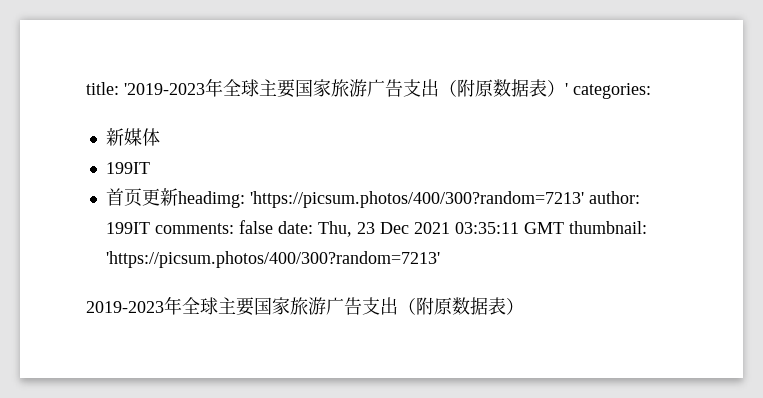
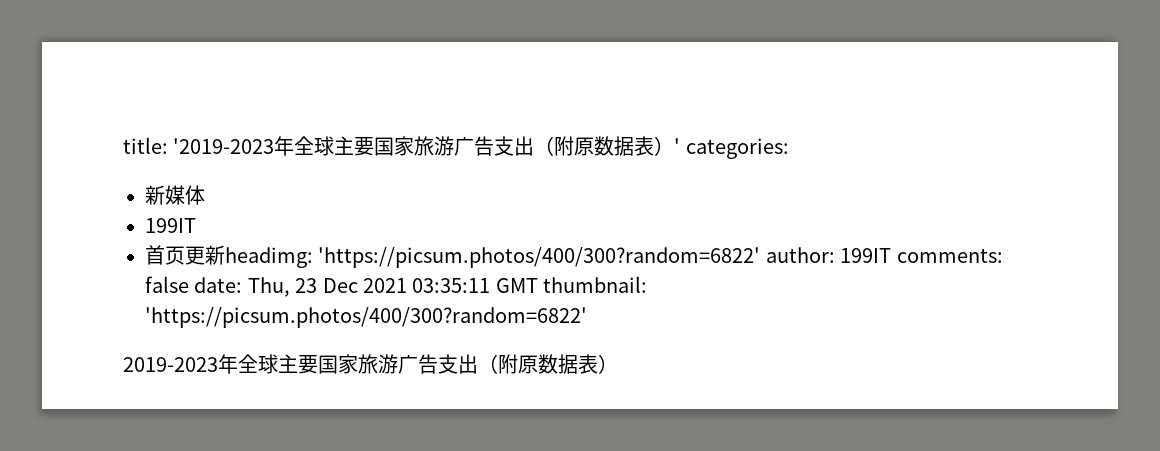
- 首页更新headimg: 'https://picsum.photos/400/300?random=7213' author: 199IT comments: false date: Thu, 23 Dec 2021 03:35:11 GMT thumbnail: 'https://picsum.photos/400/300?random=7213'
+ 首页更新headimg: 'https://picsum.photos/400/300?random=6822' author: 199IT comments: false date: Thu, 23 Dec 2021 03:35:11 GMT thumbnail: 'https://picsum.photos/400/300?random=6822'

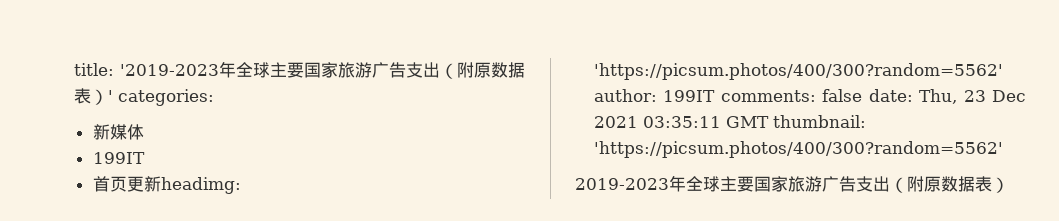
- 首页更新headimg: 'https://picsum.photos/400/300?random=6822' author: 199IT comments: false date: Thu, 23 Dec 2021 03:35:11 GMT thumbnail: 'https://picsum.photos/400/300?random=6822'
+ 首页更新headimg: 'https://picsum.photos/400/300?random=5562' author: 199IT comments: false date: Thu, 23 Dec 2021 03:35:11 GMT thumbnail: 'https://picsum.photos/400/300?random=5562'

